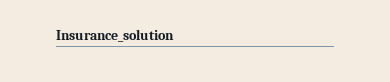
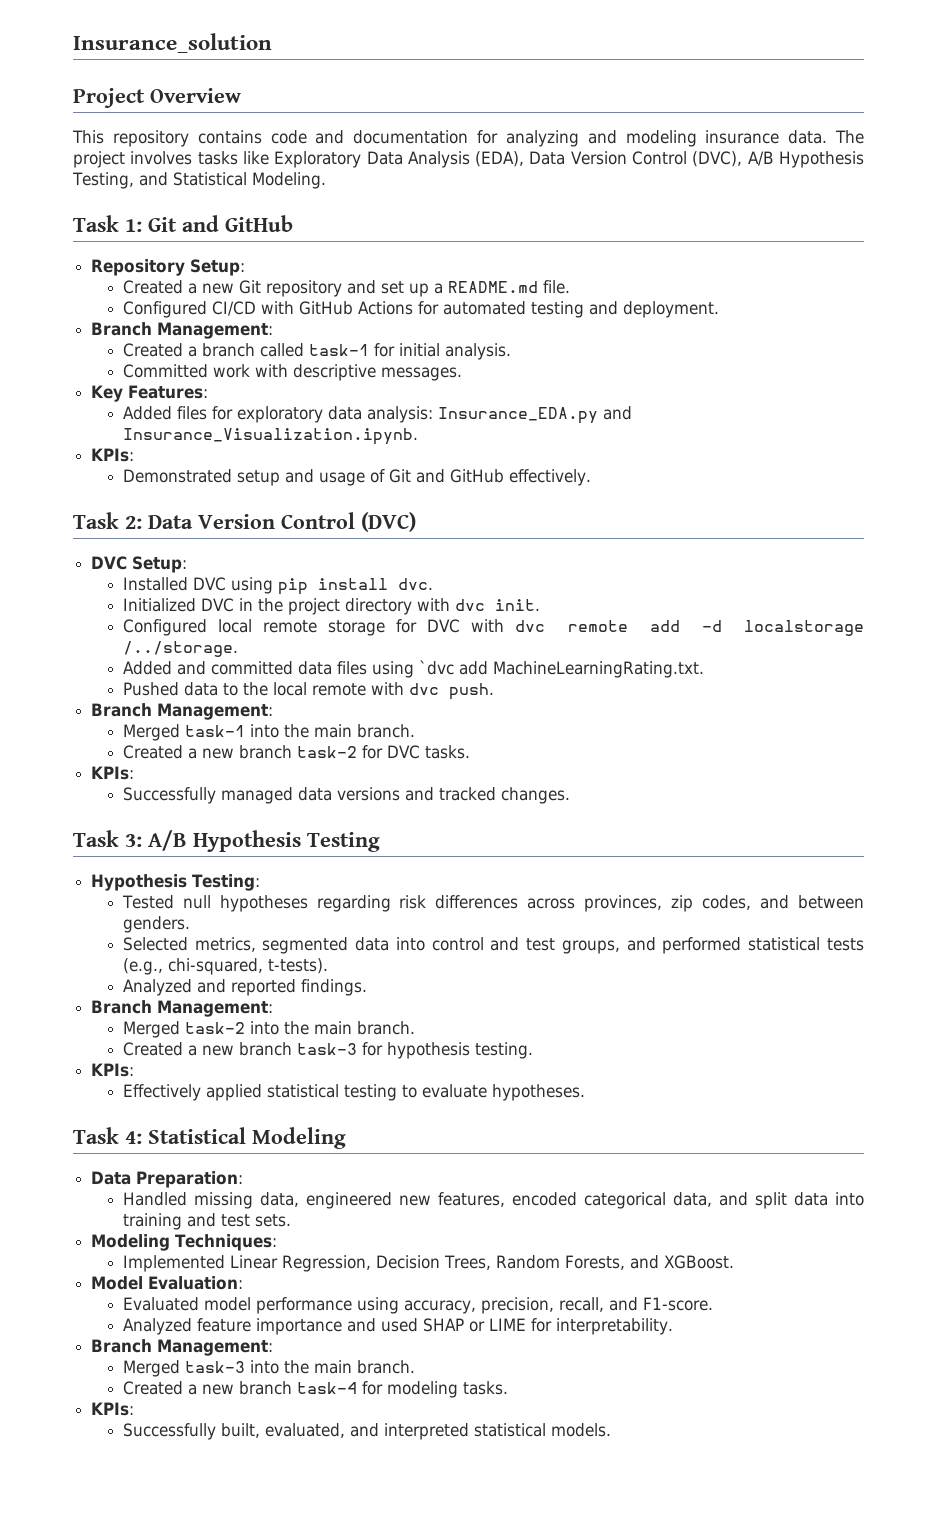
+ Project Overview
+ This repository contains code and documentation for analyzing and modeling insurance data. The project involves tasks like Exploratory Data Analysis (EDA), Data Version Control (DVC), A/B Hypothesis Testing, and Statistical Modeling.
+ Task 1: Git and GitHub
+ Repository Setup:
+ Created a new Git repository and set up a README.md file.
+ Configured CI/CD with GitHub Actions for automated testing and deployment.
+ Branch Management:
+ Created a branch called task-1 for initial analysis.
+ Committed work with descriptive messages.
+ Key Features:
+ Added files for exploratory data analysis: Insurance_EDA.py and Insurance_Visualization.ipynb.
+ KPIs:
+ Demonstrated setup and usage of Git and GitHub effectively.
+ Task 2: Data Version Control (DVC)
+ DVC Setup:
+ Installed DVC using pip install dvc.
+ Initialized DVC in the project directory with dvc init.
+ Configured local remote storage for DVC with dvc remote add -d localstorage /../storage.
+ Added and committed data files using `dvc add MachineLearningRating.txt.
+ Pushed data to the local remote with dvc push.
+ Branch Management:
+ Merged task-1 into the main branch.
+ Created a new branch task-2 for DVC tasks.
+ KPIs:
+ Successfully managed data versions and tracked changes.
+ Task 3: A/B Hypothesis Testing
+ Hypothesis Testing:
+ Tested null hypotheses regarding risk differences across provinces, zip codes, and between genders.
+ Selected metrics, segmented data into control and test groups, and performed statistical tests (e.g., chi-squared, t-tests).
+ Analyzed and reported findings.
+ Branch Management:
+ Merged task-2 into the main branch.
+ Created a new branch task-3 for hypothesis testing.
+ KPIs:
+ Effectively applied statistical testing to evaluate hypotheses.
+ Task 4: Statistical Modeling
+ Data Preparation:
+ Handled missing data, engineered new features, encoded categorical data, and split data into training and test sets.
+ Modeling Techniques:
+ Implemented Linear Regression, Decision Trees, Random Forests, and XGBoost.
+ Model Evaluation:
+ Evaluated model performance using accuracy, precision, recall, and F1-score.
+ Analyzed feature importance and used SHAP or LIME for interpretability.
+ Branch Management:
+ Merged task-3 into the main branch.
+ Created a new branch task-4 for modeling tasks.
+ KPIs:
+ Successfully built, evaluated, and interpreted statistical models.

